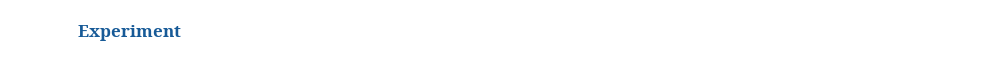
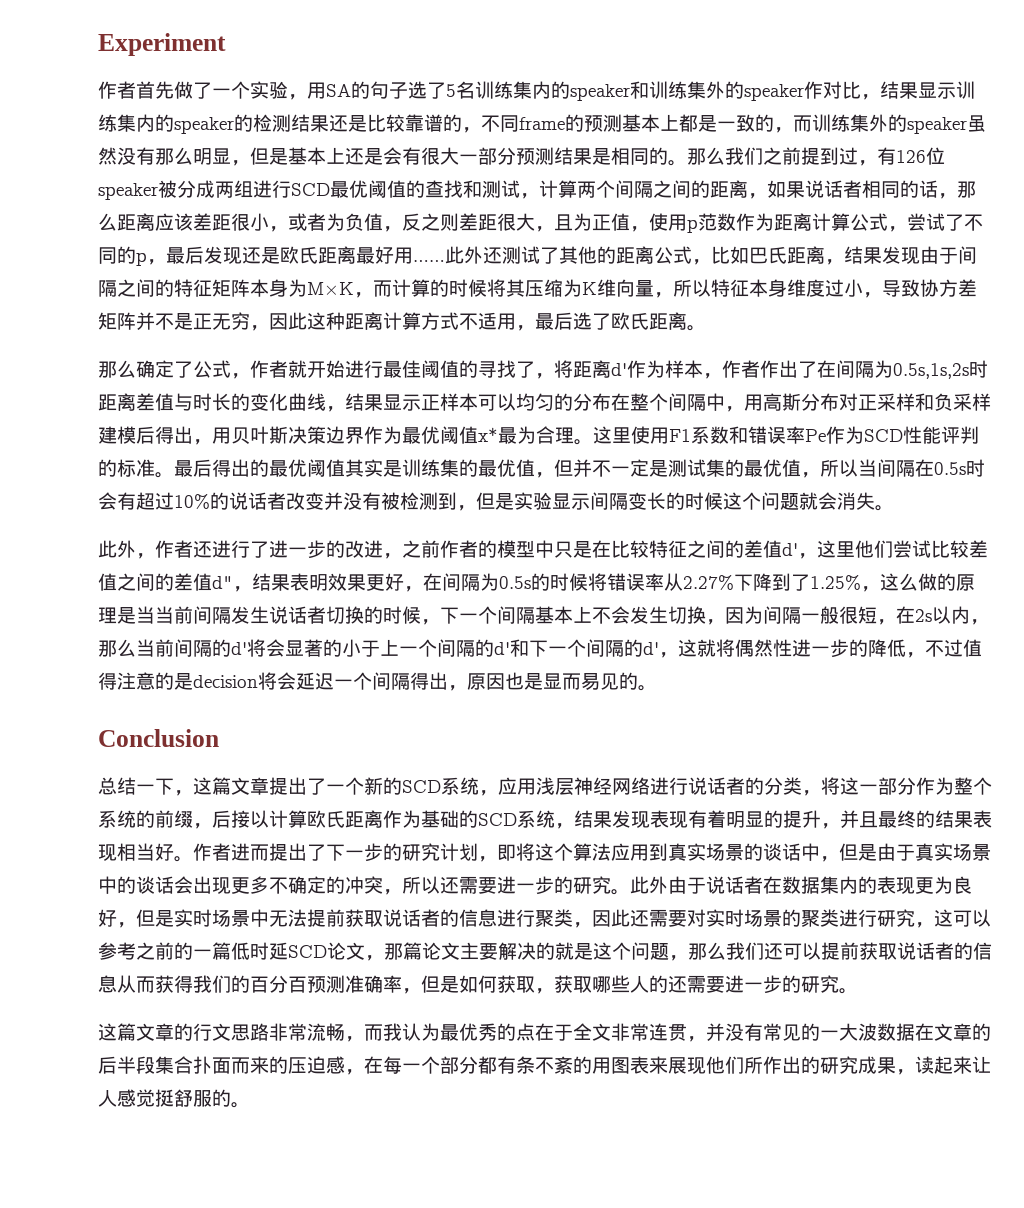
+ 作者首先做了一个实验，用SA的句子选了5名训练集内的speaker和训练集外的speaker作对比，结果显示训练集内的speaker的检测结果还是比较靠谱的，不同frame的预测基本上都是一致的，而训练集外的speaker虽然没有那么明显，但是基本上还是会有很大一部分预测结果是相同的。那么我们之前提到过，有126位speaker被分成两组进行SCD最优阈值的查找和测试，计算两个间隔之间的距离，如果说话者相同的话，那么距离应该差距很小，或者为负值，反之则差距很大，且为正值，使用p范数作为距离计算公式，尝试了不同的p，最后发现还是欧氏距离最好用……此外还测试了其他的距离公式，比如巴氏距离，结果发现由于间隔之间的特征矩阵本身为M×K，而计算的时候将其压缩为K维向量，所以特征本身维度过小，导致协方差矩阵并不是正无穷，因此这种距离计算方式不适用，最后选了欧氏距离。
+ 那么确定了公式，作者就开始进行最佳阈值的寻找了，将距离d'作为样本，作者作出了在间隔为0.5s,1s,2s时距离差值与时长的变化曲线，结果显示正样本可以均匀的分布在整个间隔中，用高斯分布对正采样和负采样建模后得出，用贝叶斯决策边界作为最优阈值x*最为合理。这里使用F1系数和错误率Pe作为SCD性能评判的标准。最后得出的最优阈值其实是训练集的最优值，但并不一定是测试集的最优值，所以当间隔在0.5s时会有超过10%的说话者改变并没有被检测到，但是实验显示间隔变长的时候这个问题就会消失。
+ 此外，作者还进行了进一步的改进，之前作者的模型中只是在比较特征之间的差值d'，这里他们尝试比较差值之间的差值d"，结果表明效果更好，在间隔为0.5s的时候将错误率从2.27%下降到了1.25%，这么做的原理是当当前间隔发生说话者切换的时候，下一个间隔基本上不会发生切换，因为间隔一般很短，在2s以内，那么当前间隔的d'将会显著的小于上一个间隔的d'和下一个间隔的d'，这就将偶然性进一步的降低，不过值得注意的是decision将会延迟一个间隔得出，原因也是显而易见的。
+ Conclusion
+ 总结一下，这篇文章提出了一个新的SCD系统，应用浅层神经网络进行说话者的分类，将这一部分作为整个系统的前缀，后接以计算欧氏距离作为基础的SCD系统，结果发现表现有着明显的提升，并且最终的结果表现相当好。作者进而提出了下一步的研究计划，即将这个算法应用到真实场景的谈话中，但是由于真实场景中的谈话会出现更多不确定的冲突，所以还需要进一步的研究。此外由于说话者在数据集内的表现更为良好，但是实时场景中无法提前获取说话者的信息进行聚类，因此还需要对实时场景的聚类进行研究，这可以参考之前的一篇低时延SCD论文，那篇论文主要解决的就是这个问题，那么我们还可以提前获取说话者的信息从而获得我们的百分百预测准确率，但是如何获取，获取哪些人的还需要进一步的研究。
+ 这篇文章的行文思路非常流畅，而我认为最优秀的点在于全文非常连贯，并没有常见的一大波数据在文章的后半段集合扑面而来的压迫感，在每一个部分都有条不紊的用图表来展现他们所作出的研究成果，读起来让人感觉挺舒服的。

